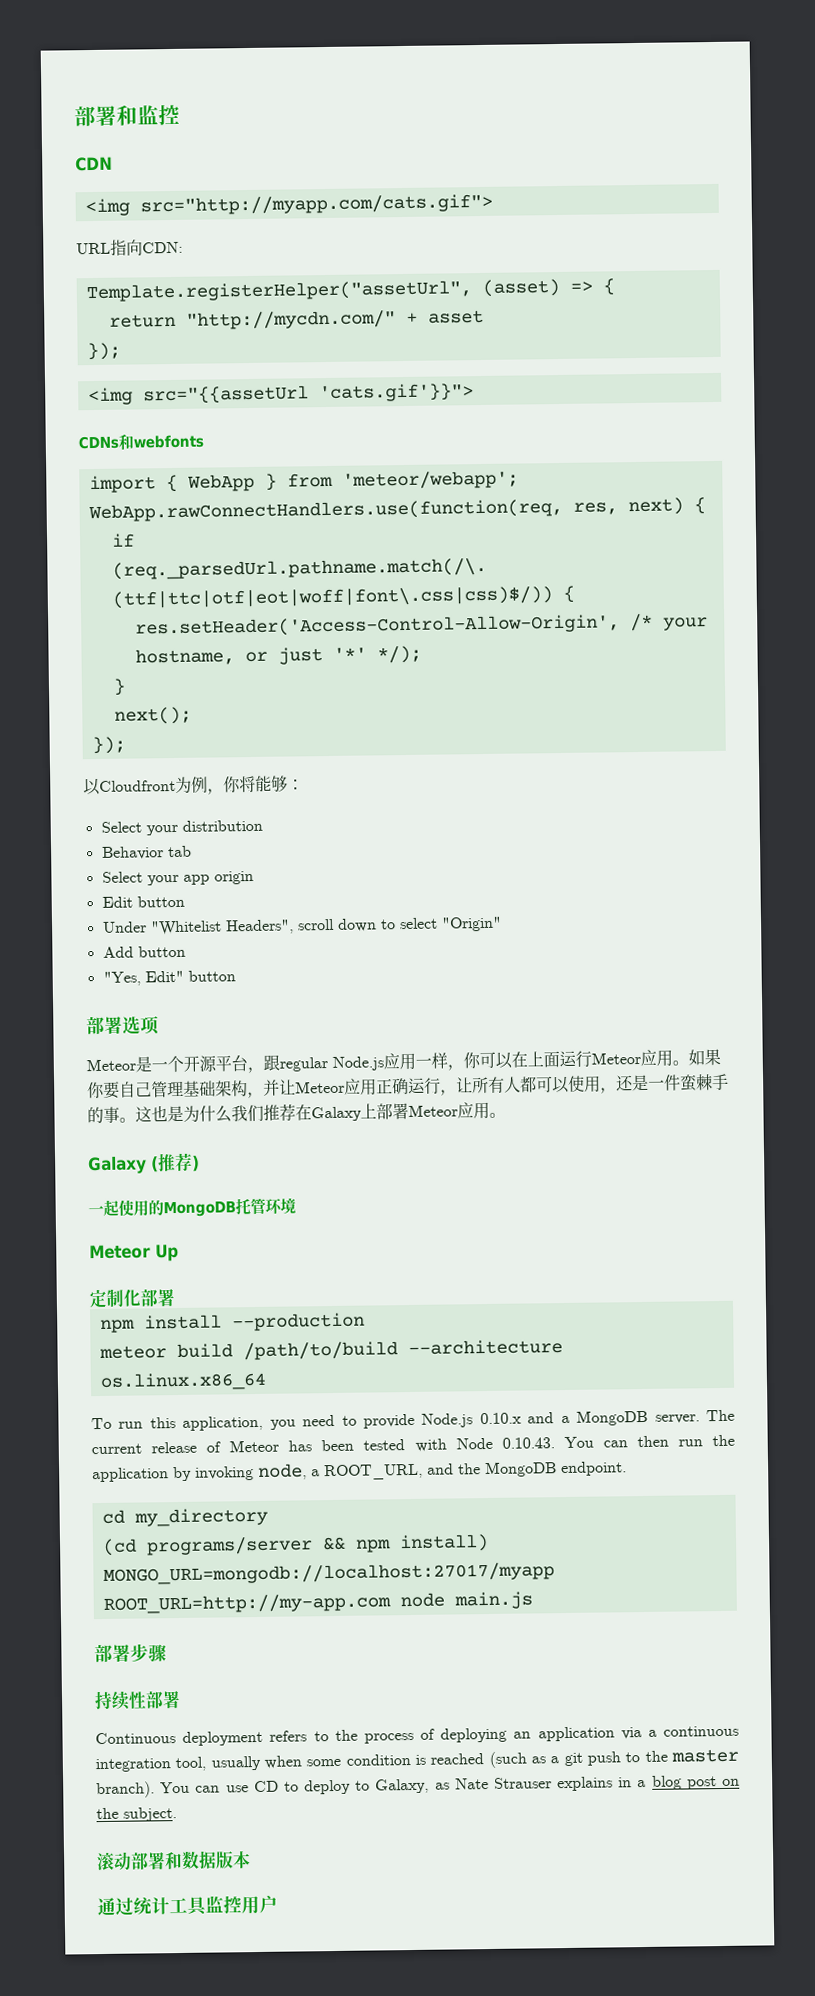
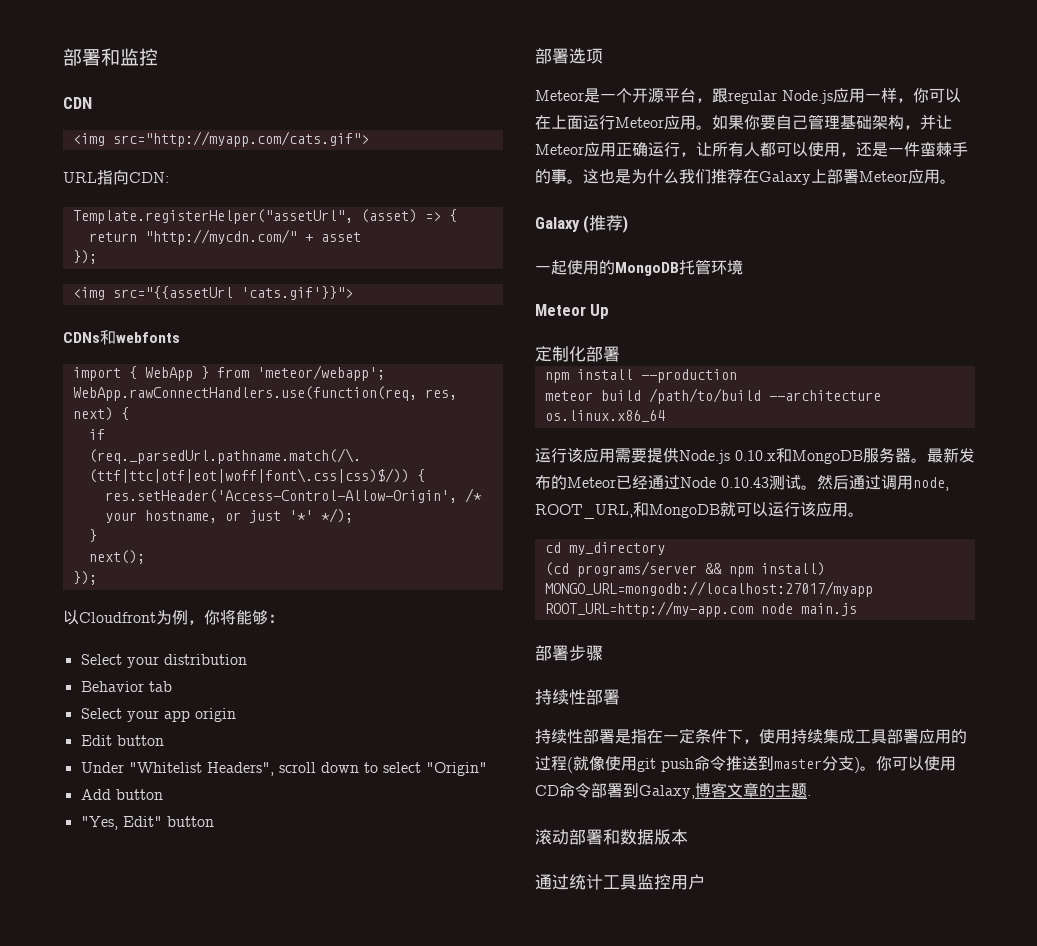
- To run this application, you need to provide Node.js 0.10.x and a MongoDB server. The current release of Meteor has been tested with Node 0.10.43. You can then run the application by invoking node, a ROOT_URL, and the MongoDB endpoint.
+ 运行该应用需要提供Node.js 0.10.x和MongoDB服务器。最新发布的Meteor已经通过Node 0.10.43测试。然后通过调用node, ROOT_URL,和MongoDB就可以运行该应用。
- Continuous deployment refers to the process of deploying an application via a continuous integration tool, usually when some condition is reached (such as a git push to the master branch). You can use CD to deploy to Galaxy, as Nate Strauser explains in a blog post on the subject.
+ 持续性部署是指在一定条件下，使用持续集成工具部署应用的过程(就像使用git push命令推送到master分支)。你可以使用CD命令部署到Galaxy,博客文章的主题.

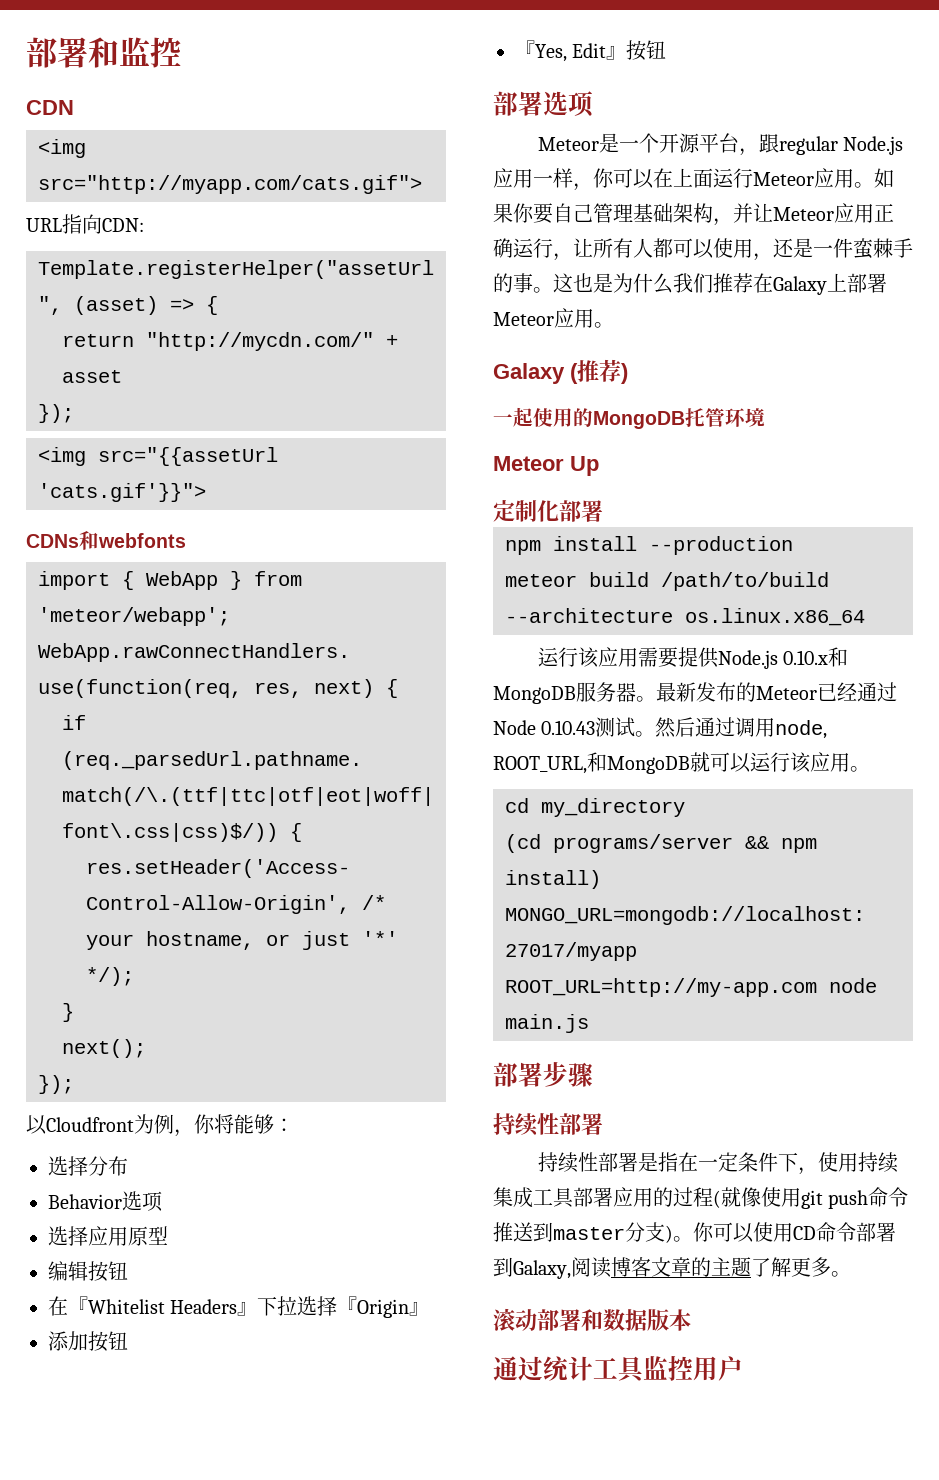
- Select your distribution
- Behavior tab
- Select your app origin
- Edit button
- Under "Whitelist Headers", scroll down to select "Origin"
- Add button
- "Yes, Edit" button
+ 选择分布
+ Behavior选项
+ 选择应用原型
+ 编辑按钮
+ 在『Whitelist Headers』下拉选择『Origin』
+ 添加按钮
+ 『Yes, Edit』按钮
- 你可以使用CD命令部署到Galaxy,博客文章的主题.
+ 你可以使用CD命令部署到Galaxy,阅读博客文章的主题了解更多。

